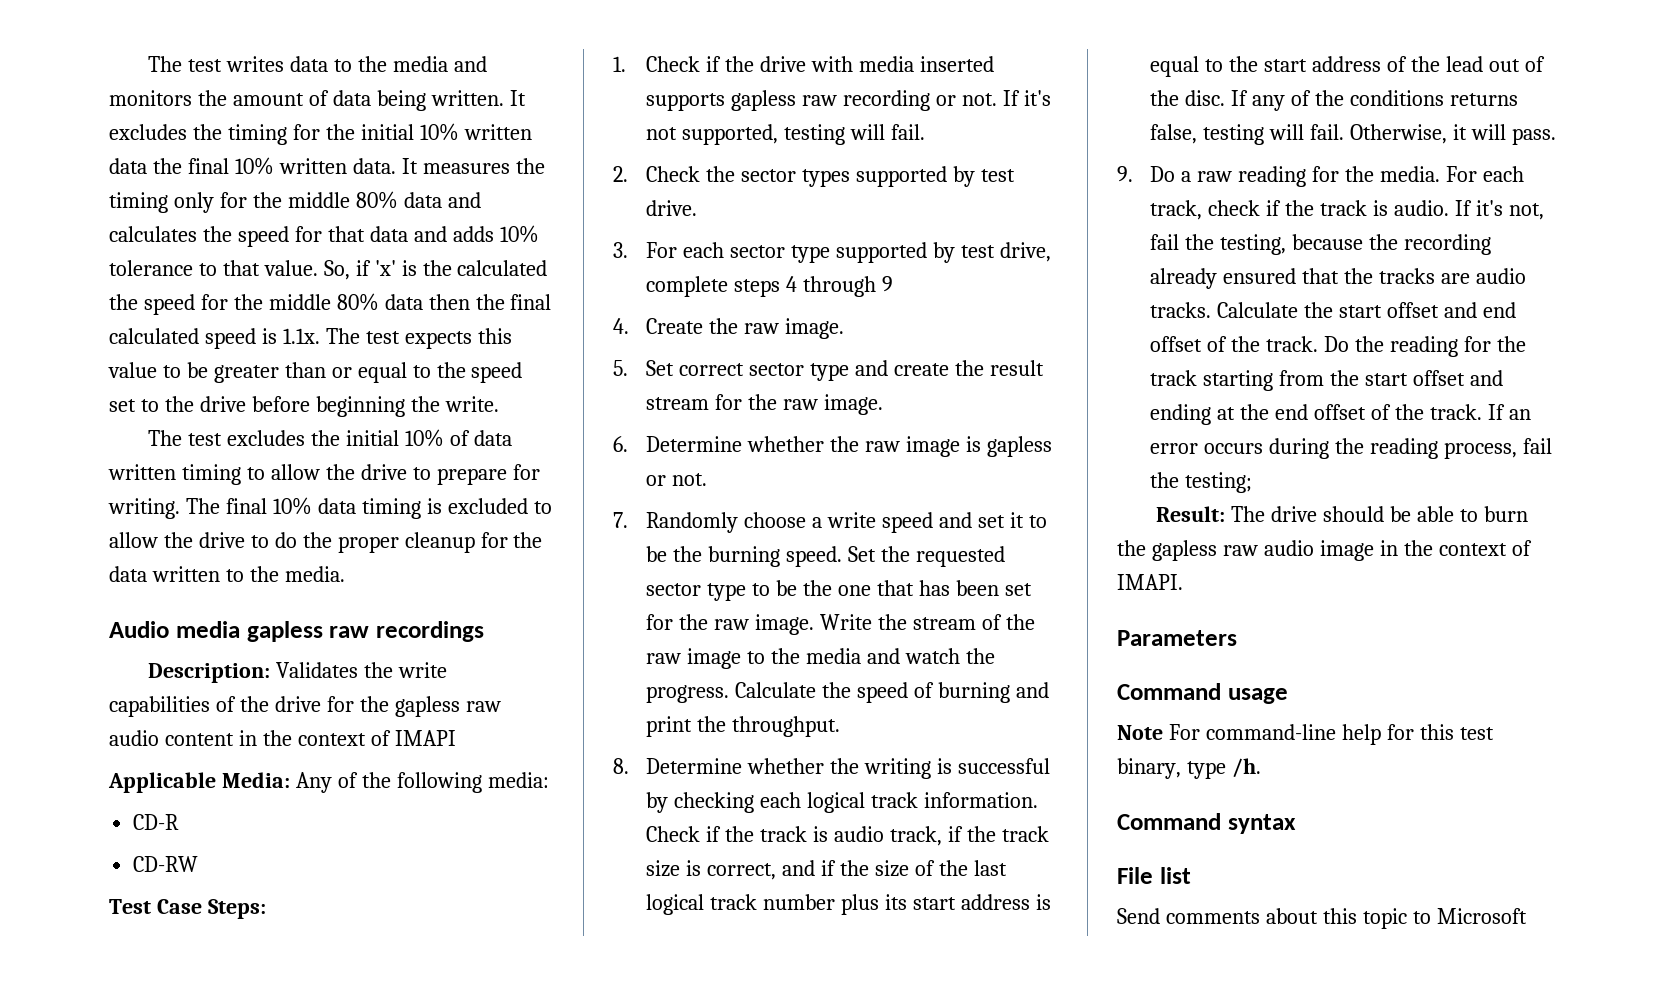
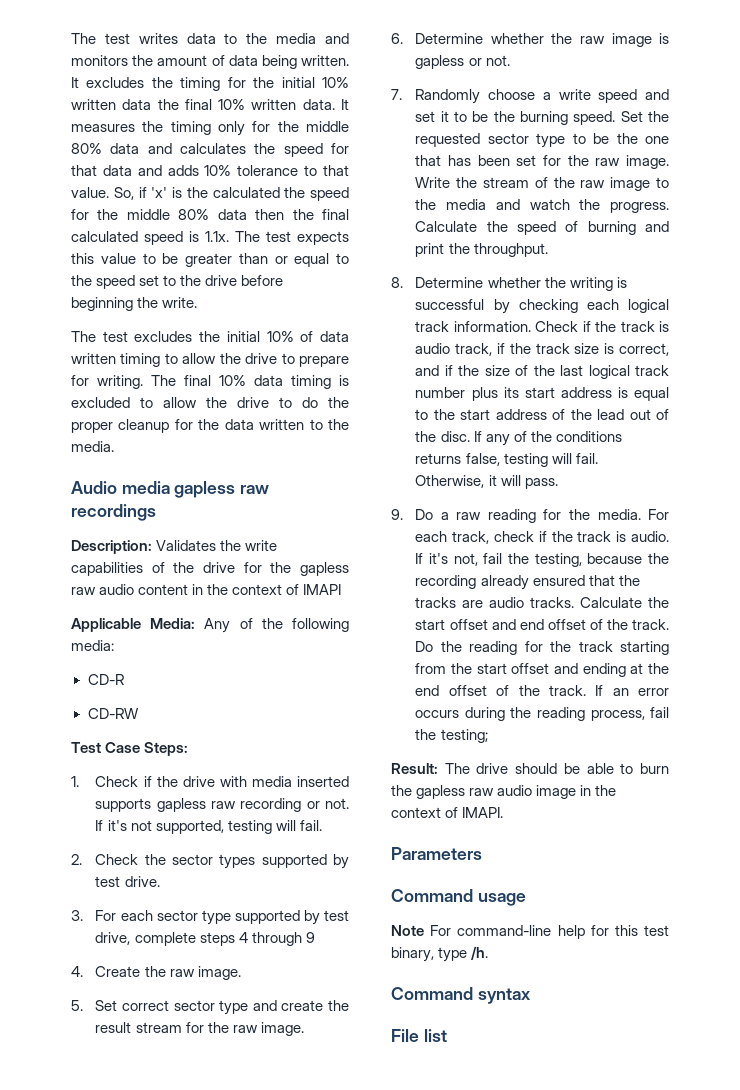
- Send comments about this topic to Microsoft

